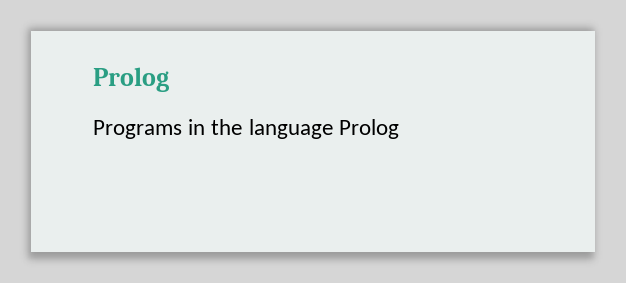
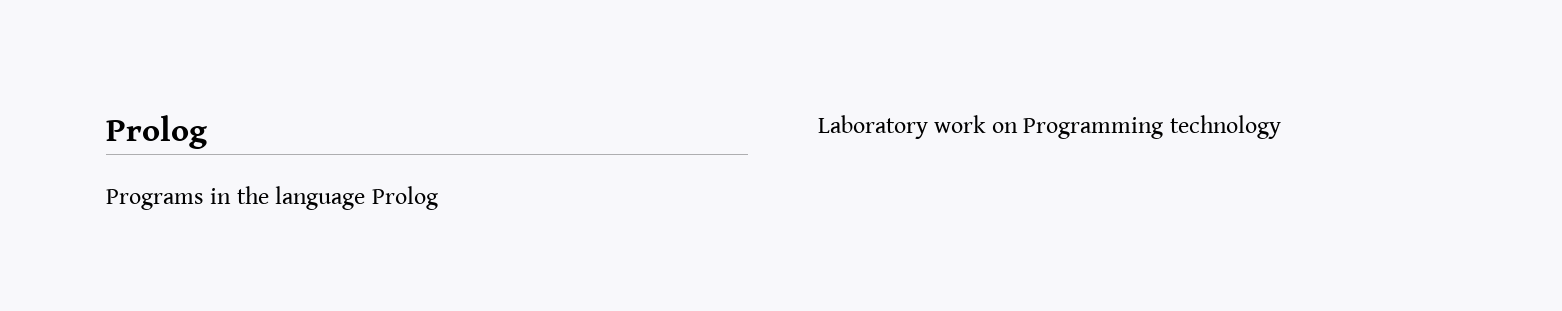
+ Laboratory work on Programming technology

